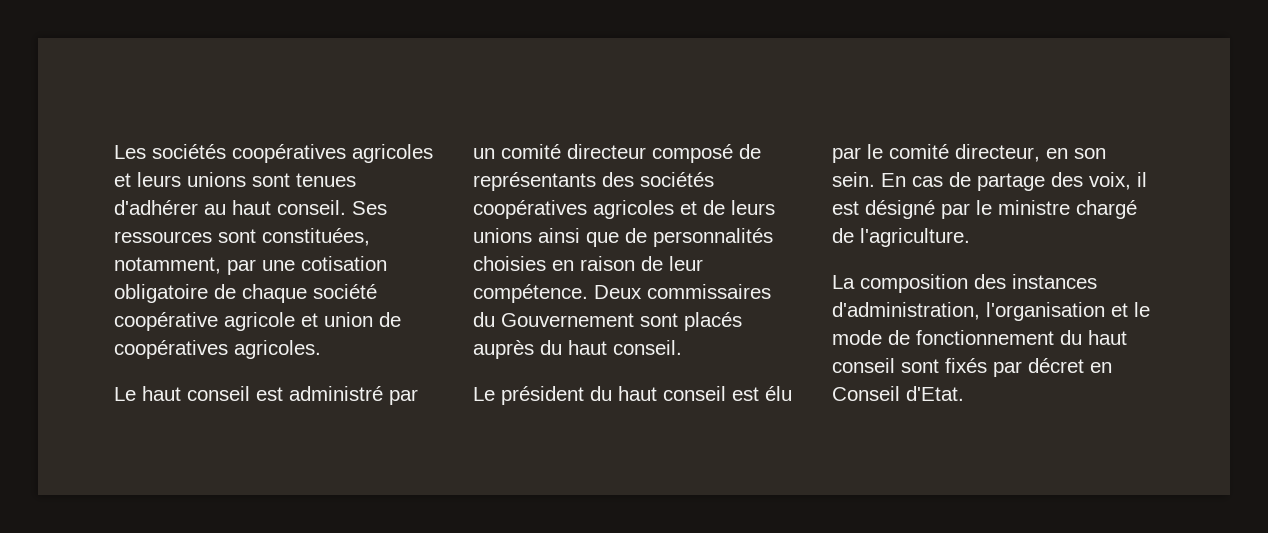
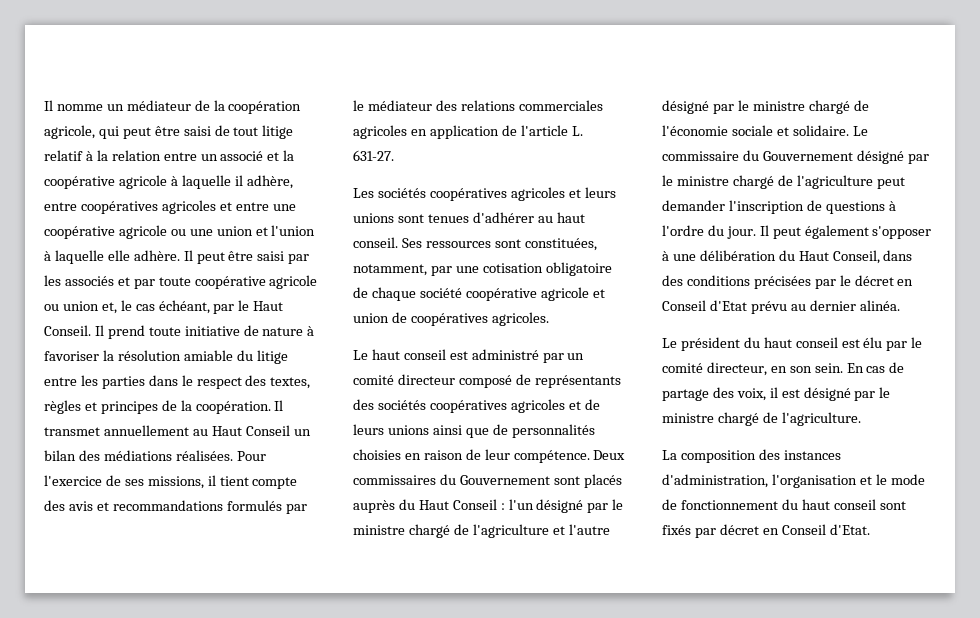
+ Il nomme un médiateur de la coopération agricole, qui peut être saisi de tout litige relatif à la relation entre un associé et la coopérative agricole à laquelle il adhère, entre coopératives agricoles et entre une coopérative agricole ou une union et l'union à laquelle elle adhère. Il peut être saisi par les associés et par toute coopérative agricole ou union et, le cas échéant, par le Haut Conseil. Il prend toute initiative de nature à favoriser la résolution amiable du litige entre les parties dans le respect des textes, règles et principes de la coopération. Il transmet annuellement au Haut Conseil un bilan des médiations réalisées. Pour l'exercice de ses missions, il tient compte des avis et recommandations formulés par le médiateur des relations commerciales agricoles en application de l'article L. 631-27.
- Deux commissaires du Gouvernement sont placés auprès du haut conseil.
+ Deux commissaires du Gouvernement sont placés auprès du Haut Conseil : l'un désigné par le ministre chargé de l'agriculture et l'autre désigné par le ministre chargé de l'économie sociale et solidaire. Le commissaire du Gouvernement désigné par le ministre chargé de l'agriculture peut demander l'inscription de questions à l'ordre du jour. Il peut également s'opposer à une délibération du Haut Conseil, dans des conditions précisées par le décret en Conseil d'Etat prévu au dernier alinéa.

